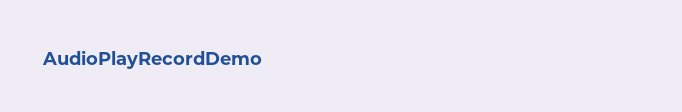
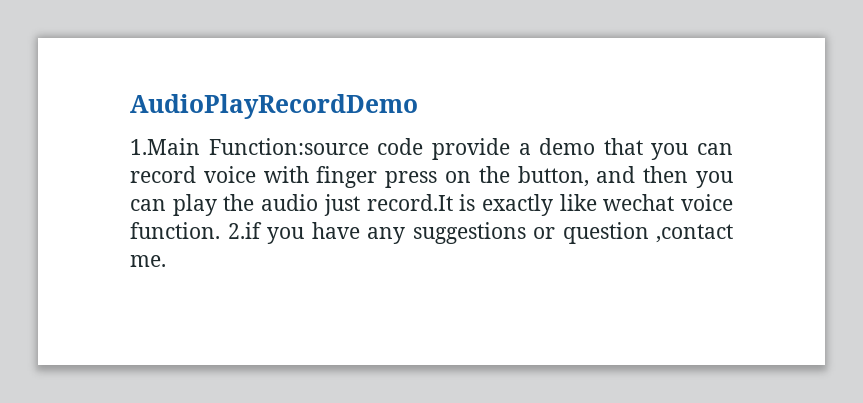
+ 1.Main Function:source code provide a demo that you can record voice with finger press on the button, and then you can play the audio just record.It is exactly like wechat voice function. 2.if you have any suggestions or question ,contact me.

